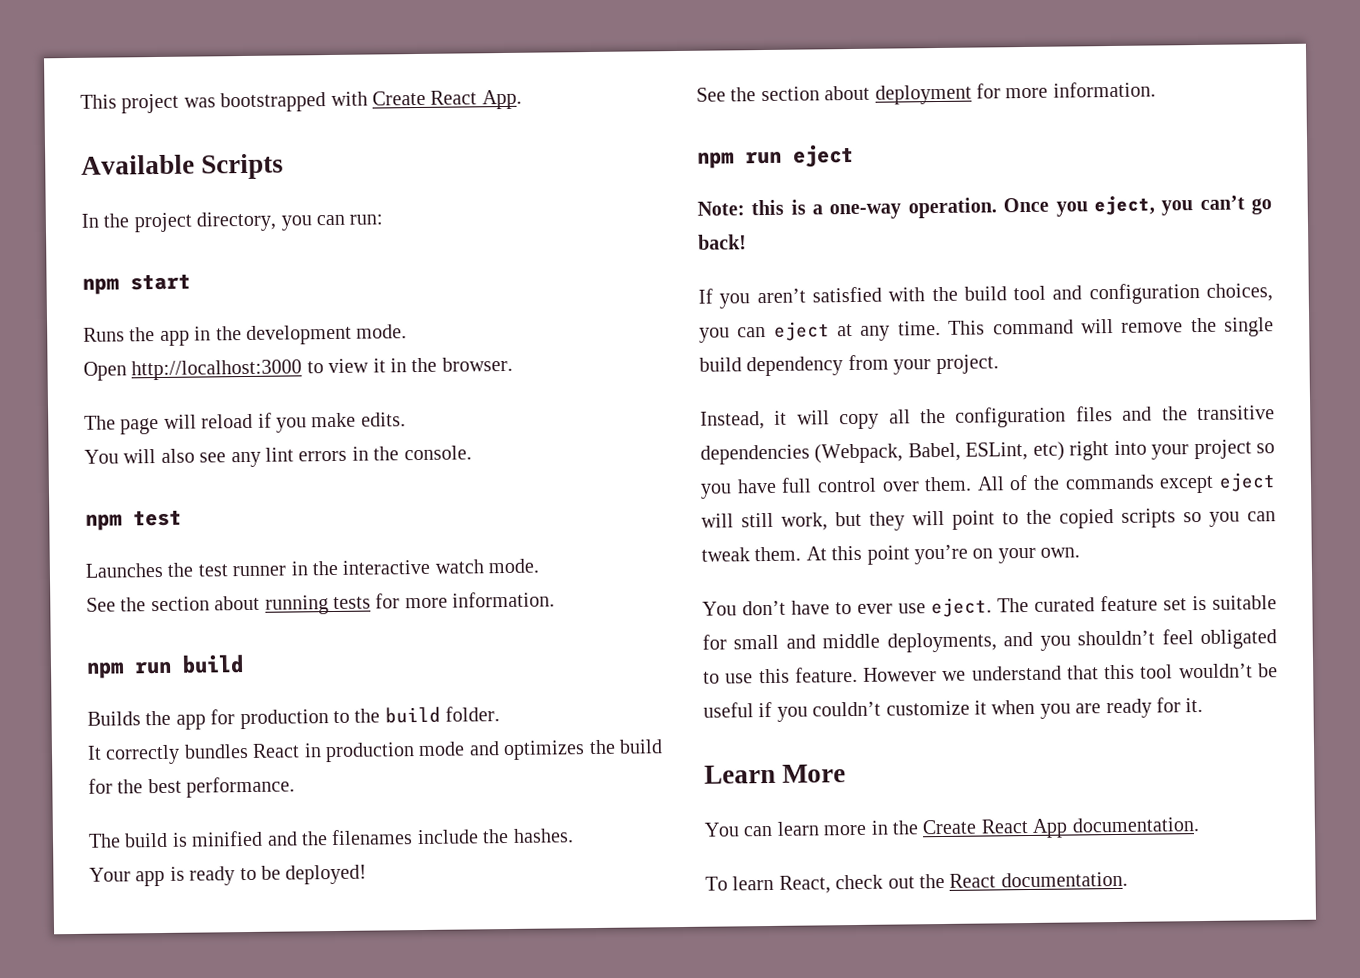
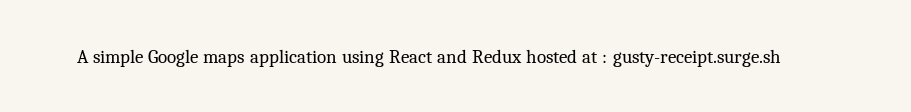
- This project was bootstrapped with Create React App.
- Available Scripts
- In the project directory, you can run:
- npm start
- Runs the app in the development mode.
- Open http://localhost:3000 to view it in the browser.
- The page will reload if you make edits.
- You will also see any lint errors in the console.
- npm test
- Launches the test runner in the interactive watch mode.
- See the section about running tests for more information.
- npm run build
- Builds the app for production to the build folder.
- It correctly bundles React in production mode and optimizes the build for the best performance.
- The build is minified and the filenames include the hashes.
- Your app is ready to be deployed!
- See the section about deployment for more information.
- npm run eject
- Note: this is a one-way operation. Once you eject, you can’t go back!
- If you aren’t satisfied with the build tool and configuration choices, you can eject at any time. This command will remove the single build dependency from your project.
- Instead, it will copy all the configuration files and the transitive dependencies (Webpack, Babel, ESLint, etc) right into your project so you have full control over them. All of the commands except eject will still work, but they will point to the copied scripts so you can tweak them. At this point you’re on your own.
- You don’t have to ever use eject. The curated feature set is suitable for small and middle deployments, and you shouldn’t feel obligated to use this feature. However we understand that this tool wouldn’t be useful if you couldn’t customize it when you are ready for it.
- Learn More
- You can learn more in the Create React App documentation.
- To learn React, check out the React documentation.
+ A simple Google maps application using React and Redux hosted at : gusty-receipt.surge.sh

